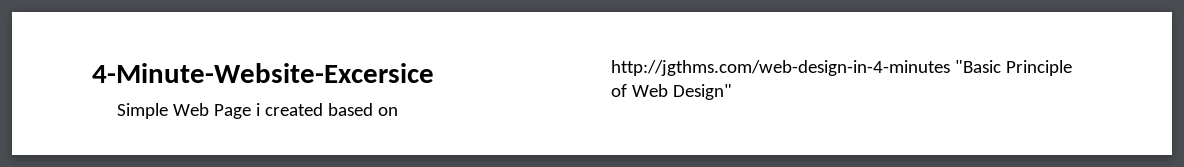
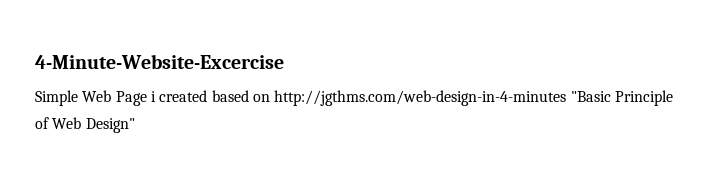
- 4-Minute-Website-Excersice
+ 4-Minute-Website-Excercise

